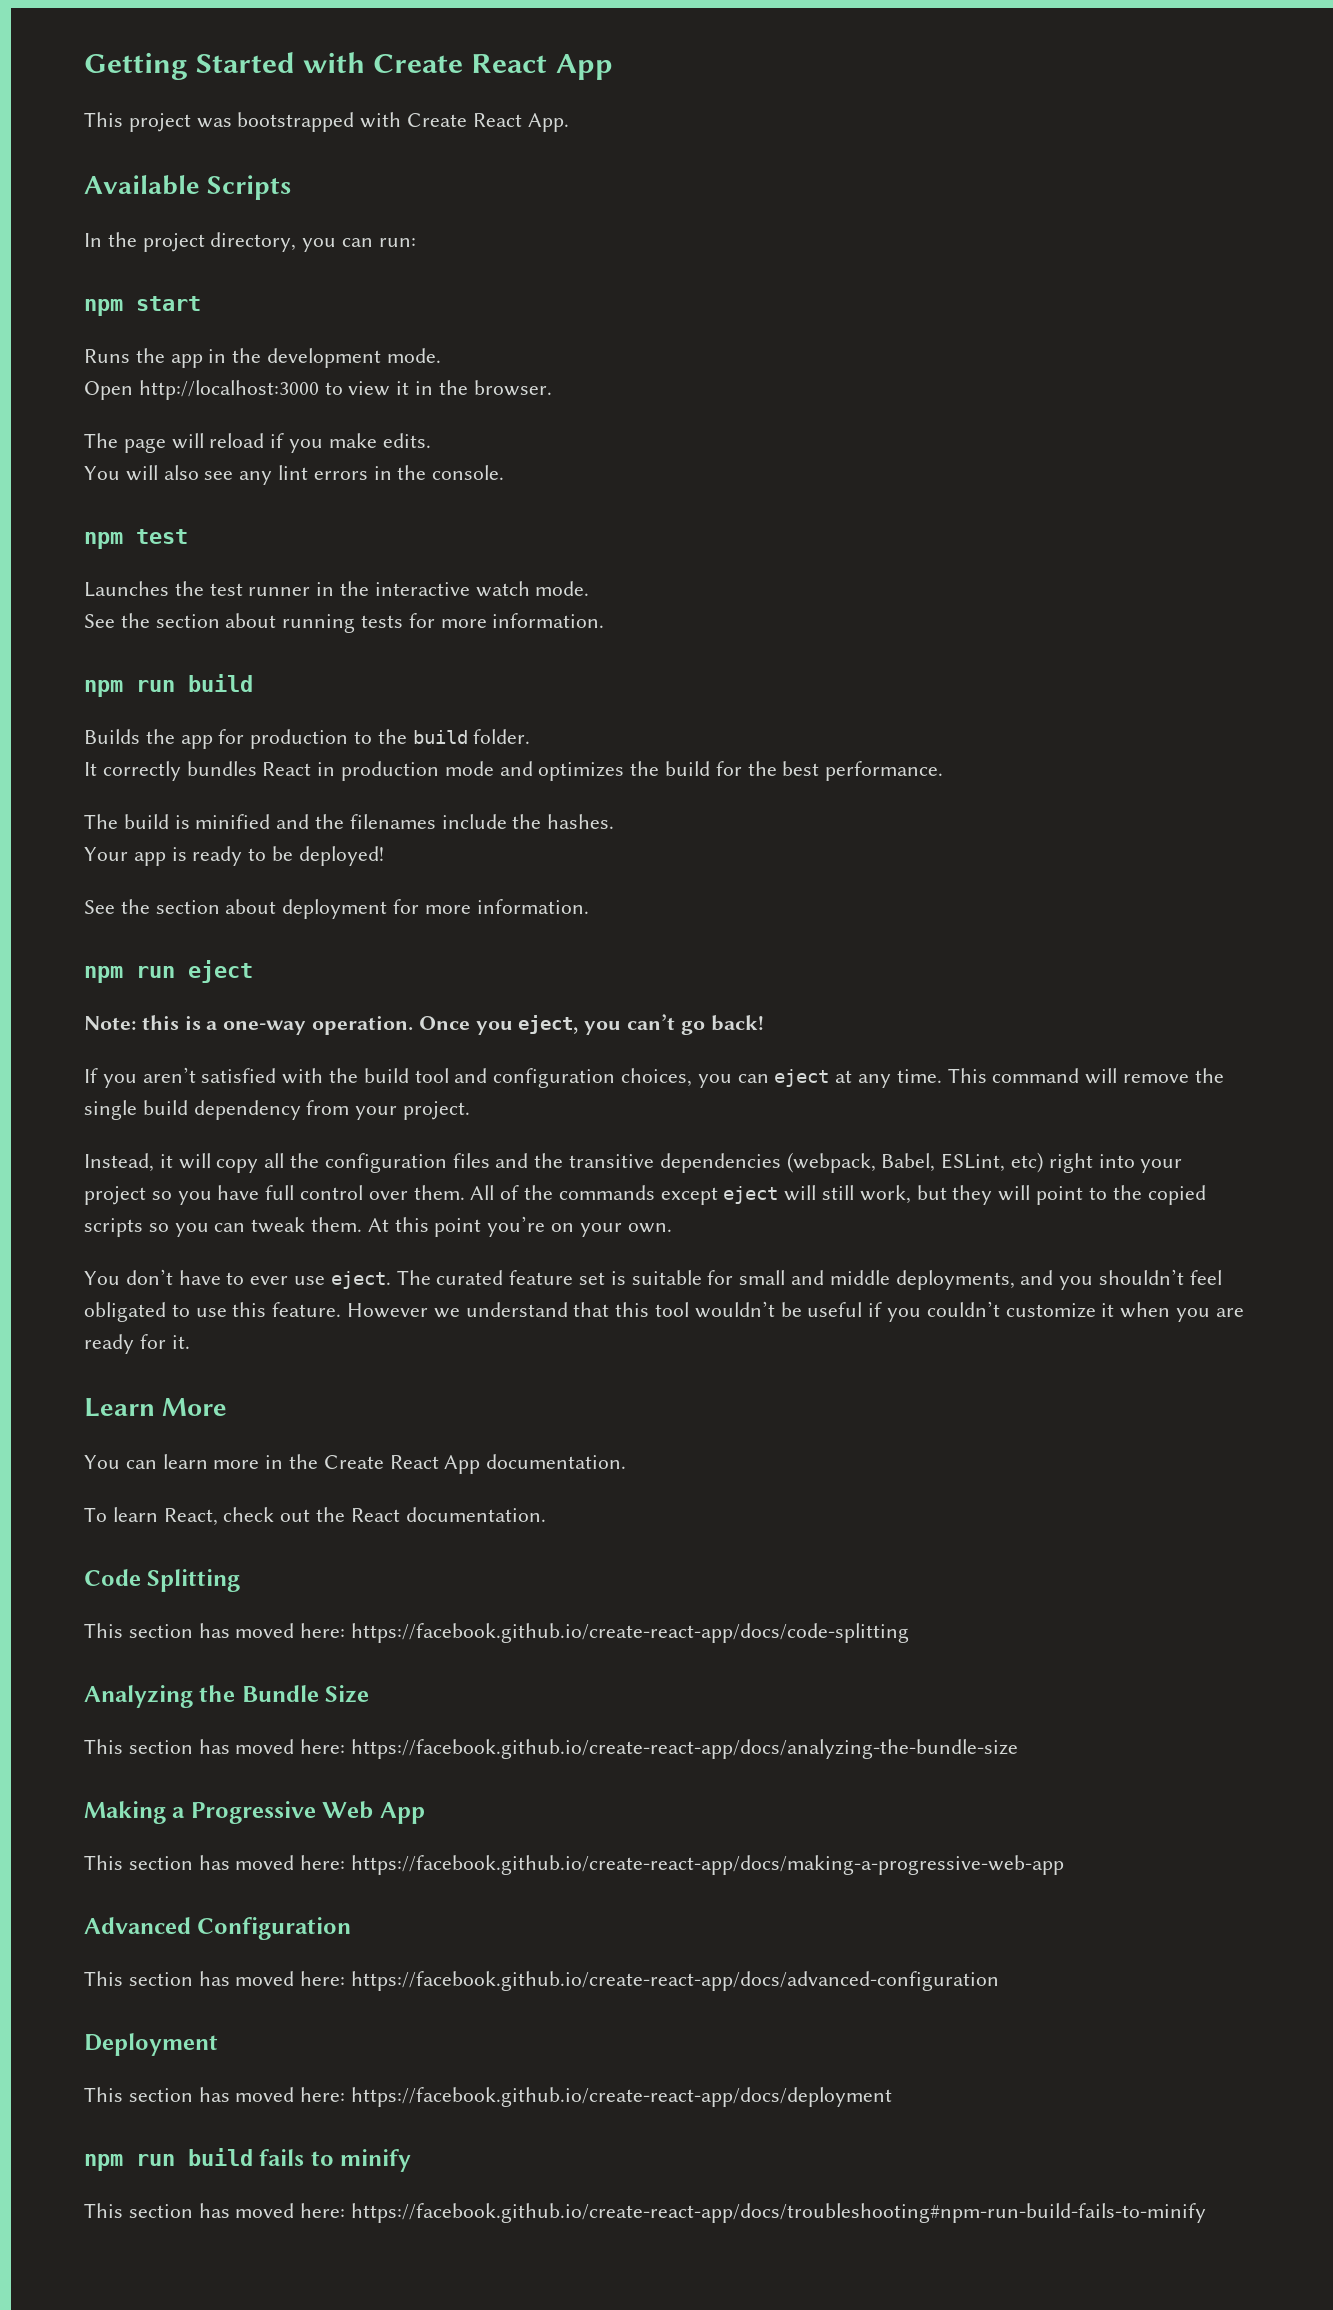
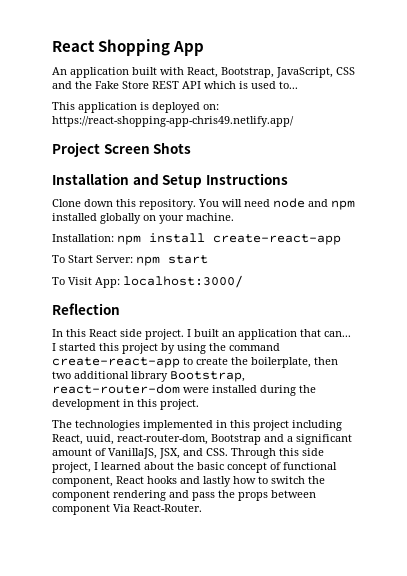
- Getting Started with Create React App
- This project was bootstrapped with Create React App.
- Available Scripts
- In the project directory, you can run:
- npm start
- Runs the app in the development mode.
- Open http://localhost:3000 to view it in the browser.
- The page will reload if you make edits.
- You will also see any lint errors in the console.
- npm test
- Launches the test runner in the interactive watch mode.
- See the section about running tests for more information.
- npm run build
- Builds the app for production to the build folder.
- It correctly bundles React in production mode and optimizes the build for the best performance.
- The build is minified and the filenames include the hashes.
- Your app is ready to be deployed!
- See the section about deployment for more information.
- npm run eject
- Note: this is a one-way operation. Once you eject, you can’t go back!
- If you aren’t satisfied with the build tool and configuration choices, you can eject at any time. This command will remove the single build dependency from your project.
- Instead, it will copy all the configuration files and the transitive dependencies (webpack, Babel, ESLint, etc) right into your project so you have full control over them. All of the commands except eject will still work, but they will point to the copied scripts so you can tweak them. At this point you’re on your own.
- You don’t have to ever use eject. The curated feature set is suitable for small and middle deployments, and you shouldn’t feel obligated to use this feature. However we understand that this tool wouldn’t be useful if you couldn’t customize it when you are ready for it.
- Learn More
- You can learn more in the Create React App documentation.
- To learn React, check out the React documentation.
- Code Splitting
- This section has moved here: https://facebook.github.io/create-react-app/docs/code-splitting
- Analyzing the Bundle Size
- This section has moved here: https://facebook.github.io/create-react-app/docs/analyzing-the-bundle-size
- Making a Progressive Web App
- This section has moved here: https://facebook.github.io/create-react-app/docs/making-a-progressive-web-app
- Advanced Configuration
- This section has moved here: https://facebook.github.io/create-react-app/docs/advanced-configuration
- Deployment
- This section has moved here: https://facebook.github.io/create-react-app/docs/deployment
- npm run build fails to minify
- This section has moved here: https://facebook.github.io/create-react-app/docs/troubleshooting#npm-run-build-fails-to-minify
+ React Shopping App
+ An application built with React, Bootstrap, JavaScript, CSS and the Fake Store REST API which is used to...
+ This application is deployed on: https://react-shopping-app-chris49.netlify.app/
+ Project Screen Shots
+ Installation and Setup Instructions
+ Clone down this repository. You will need node and npm installed globally on your machine.
+ Installation: npm install create-react-app
+ To Start Server: npm start
+ To Visit App: localhost:3000/
+ Reflection
+ In this React side project. I built an application that can... I started this project by using the command create-react-app to create the boilerplate, then two additional library Bootstrap, react-router-dom were installed during the development in this project.
+ The technologies implemented in this project including React, uuid, react-router-dom, Bootstrap and a significant amount of VanillaJS, JSX, and CSS. Through this side project, I learned about the basic concept of functional component, React hooks and lastly how to switch the component rendering and pass the props between component Via React-Router.

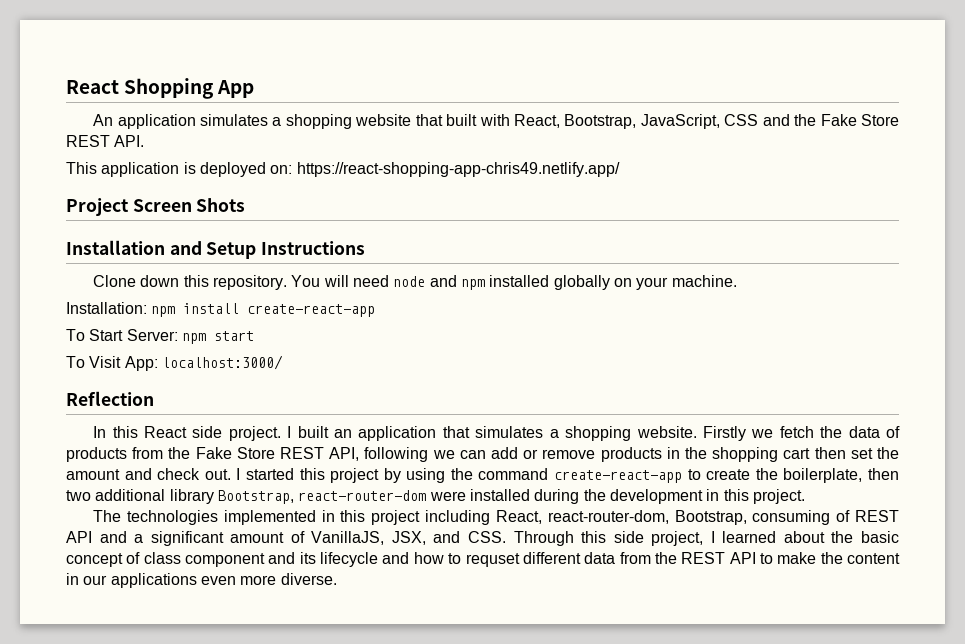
- An application built with React, Bootstrap, JavaScript, CSS and the Fake Store REST API which is used to...
+ An application simulates a shopping website that built with React, Bootstrap, JavaScript, CSS and the Fake Store REST API.
- I built an application that can...
+ I built an application that simulates a shopping website. Firstly we fetch the data of products from the Fake Store REST API, following we can add or remove products in the shopping cart then set the amount and check out.
- The technologies implemented in this project including React, uuid, react-router-dom, Bootstrap and a significant amount of VanillaJS, JSX, and CSS. Through this side project, I learned about the basic concept of functional component, React hooks and lastly how to switch the component rendering and pass the props between component Via React-Router.
+ The technologies implemented in this project including React, react-router-dom, Bootstrap, consuming of REST API and a significant amount of VanillaJS, JSX, and CSS. Through this side project, I learned about the basic concept of class component and its lifecycle and how to requset different data from the REST API to make the content in our applications even more diverse.

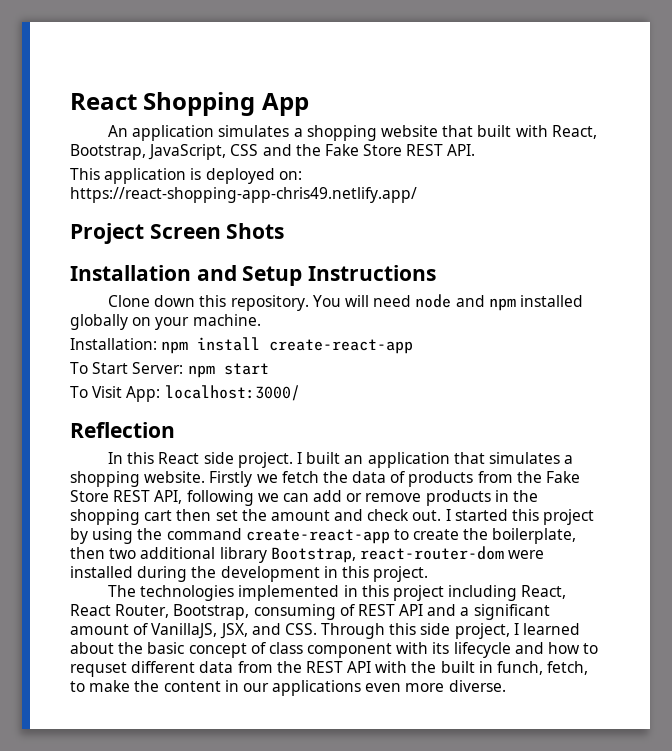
- The technologies implemented in this project including React, react-router-dom, Bootstrap, consuming of REST API and a significant amount of VanillaJS, JSX, and CSS. Through this side project, I learned about the basic concept of class component and its lifecycle and how to requset different data from the REST API to make the content in our applications even more diverse.
+ The technologies implemented in this project including React, React Router, Bootstrap, consuming of REST API and a significant amount of VanillaJS, JSX, and CSS. Through this side project, I learned about the basic concept of class component with its lifecycle and how to requset different data from the REST API with the built in funch, fetch, to make the content in our applications even more diverse.

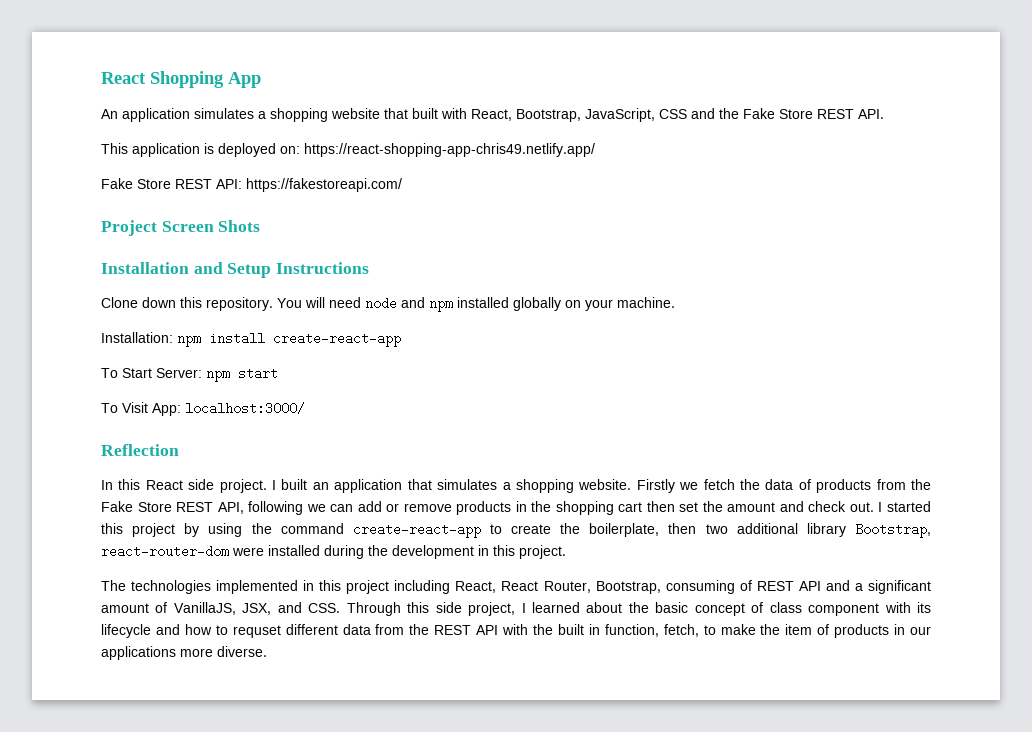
+ Fake Store REST API: https://fakestoreapi.com/
- The technologies implemented in this project including React, React Router, Bootstrap, consuming of REST API and a significant amount of VanillaJS, JSX, and CSS. Through this side project, I learned about the basic concept of class component with its lifecycle and how to requset different data from the REST API with the built in funch, fetch, to make the content in our applications even more diverse.
+ The technologies implemented in this project including React, React Router, Bootstrap, consuming of REST API and a significant amount of VanillaJS, JSX, and CSS. Through this side project, I learned about the basic concept of class component with its lifecycle and how to requset different data from the REST API with the built in function, fetch, to make the item of products in our applications more diverse.

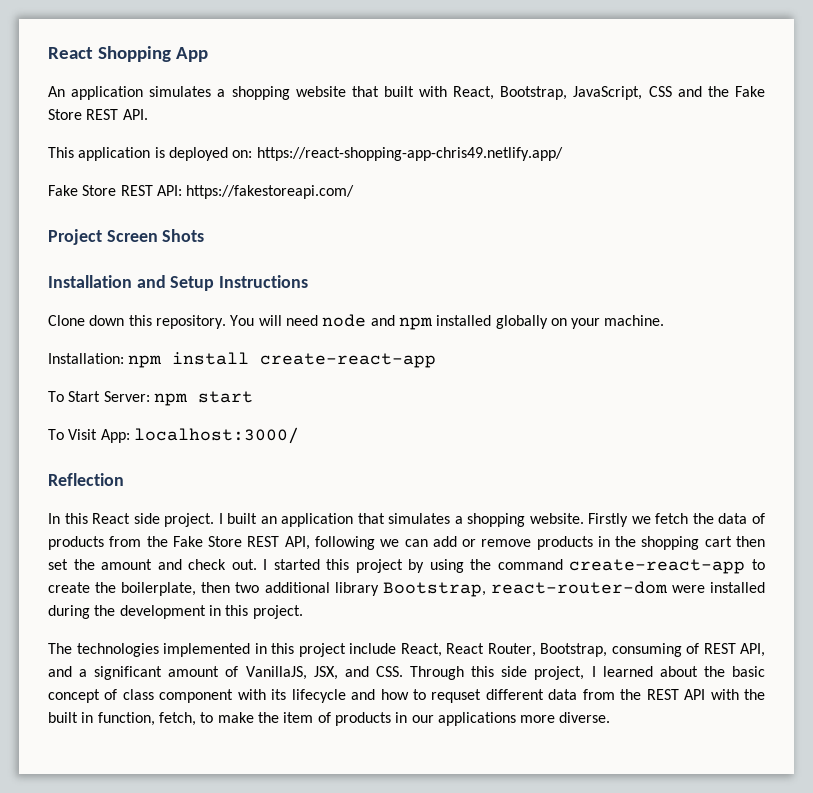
- The technologies implemented in this project including React, React Router, Bootstrap, consuming of REST API and a significant amount of VanillaJS, JSX, and CSS. Through this side project, I learned about the basic concept of class component with its lifecycle and how to requset different data from the REST API with the built in function, fetch, to make the item of products in our applications more diverse.
+ The technologies implemented in this project include React, React Router, Bootstrap, consuming of REST API, and a significant amount of VanillaJS, JSX, and CSS. Through this side project, I learned about the basic concept of class component with its lifecycle and how to requset different data from the REST API with the built in function, fetch, to make the item of products in our applications more diverse.

